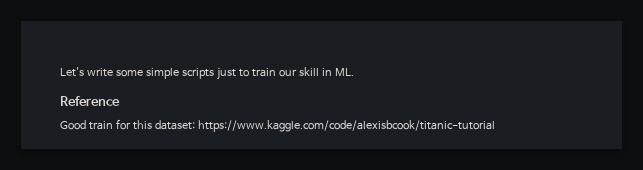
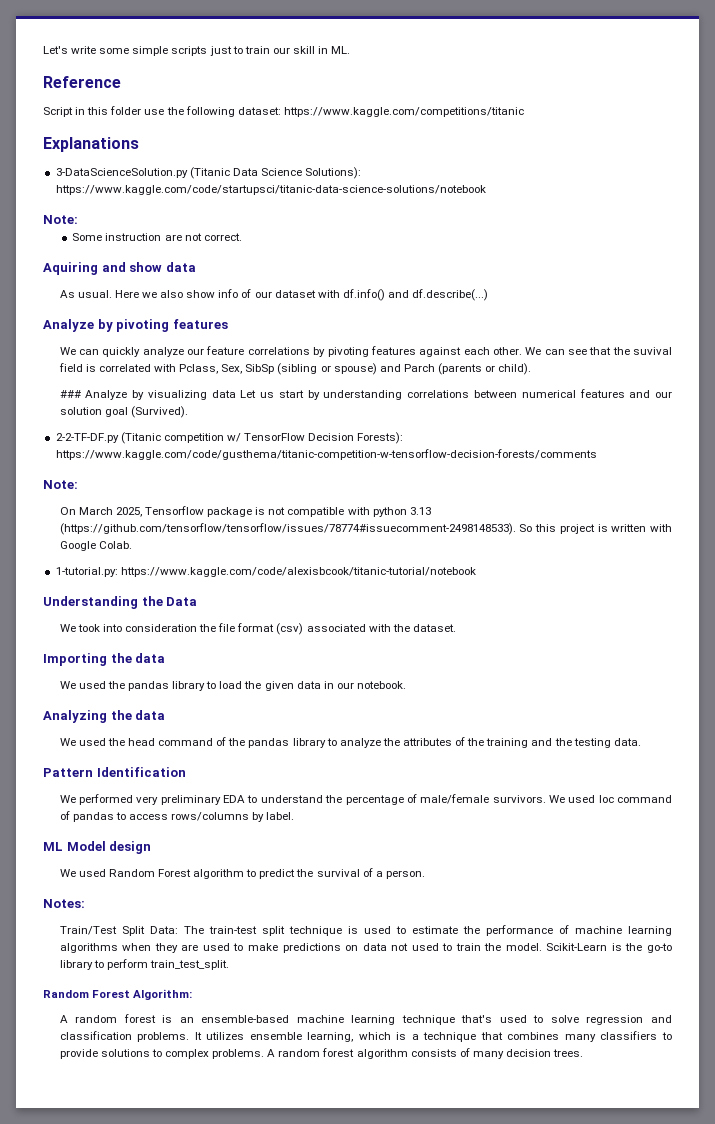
- Good train for this dataset: https://www.kaggle.com/code/alexisbcook/titanic-tutorial
+ Script in this folder use the following dataset: https://www.kaggle.com/competitions/titanic
+ Explanations
+ 3-DataScienceSolution.py (Titanic Data Science Solutions): https://www.kaggle.com/code/startupsci/titanic-data-science-solutions/notebook
+ Note:
+ Some instruction are not correct.
+ Aquiring and show data
+ As usual. Here we also show info of our dataset with df.info() and df.describe(...)
+ Analyze by pivoting features
+ We can quickly analyze our feature correlations by pivoting features against each other. We can see that the suvival field is correlated with Pclass, Sex, SibSp (sibling or spouse) and Parch (parents or child).
+ ### Analyze by visualizing data Let us start by understanding correlations between numerical features and our solution goal (Survived).
+ 2-2-TF-DF.py (Titanic competition w/ TensorFlow Decision Forests): https://www.kaggle.com/code/gusthema/titanic-competition-w-tensorflow-decision-forests/comments
+ Note:
+ On March 2025, Tensorflow package is not compatible with python 3.13 (https://github.com/tensorflow/tensorflow/issues/78774#issuecomment-2498148533). So this project is written with Google Colab.
+ 1-tutorial.py: https://www.kaggle.com/code/alexisbcook/titanic-tutorial/notebook
+ Understanding the Data
+ We took into consideration the file format (csv) associated with the dataset.
+ Importing the data
+ We used the pandas library to load the given data in our notebook.
+ Analyzing the data
+ We used the head command of the pandas library to analyze the attributes of the training and the testing data.
+ Pattern Identification
+ We performed very preliminary EDA to understand the percentage of male/female survivors. We used loc command of pandas to access rows/columns by label.
+ ML Model design
+ We used Random Forest algorithm to predict the survival of a person.
+ Notes:
+ Train/Test Split Data: The train-test split technique is used to estimate the performance of machine learning algorithms when they are used to make predictions on data not used to train the model. Scikit-Learn is the go-to library to perform train_test_split.
+ Random Forest Algorithm:
+ A random forest is an ensemble-based machine learning technique that's used to solve regression and classification problems. It utilizes ensemble learning, which is a technique that combines many classifiers to provide solutions to complex problems. A random forest algorithm consists of many decision trees.

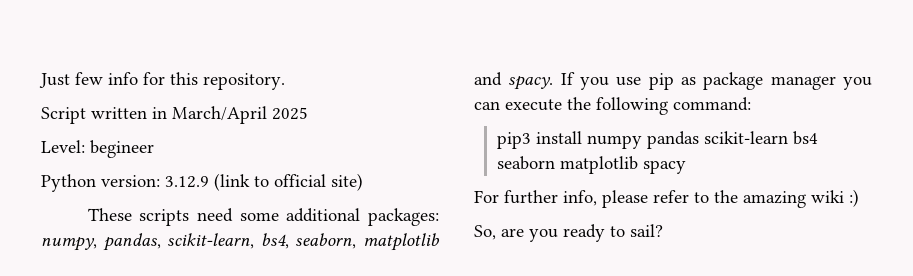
- Let's write some simple scripts just to train our skill in ML.
- Reference
- Script in this folder use the following dataset: https://www.kaggle.com/competitions/titanic
- Explanations
- 3-DataScienceSolution.py (Titanic Data Science Solutions): https://www.kaggle.com/code/startupsci/titanic-data-science-solutions/notebook
- Note:
- Some instruction are not correct.
- Aquiring and show data
- As usual. Here we also show info of our dataset with df.info() and df.describe(...)
- Analyze by pivoting features
- We can quickly analyze our feature correlations by pivoting features against each other. We can see that the suvival field is correlated with Pclass, Sex, SibSp (sibling or spouse) and Parch (parents or child).
- ### Analyze by visualizing data Let us start by understanding correlations between numerical features and our solution goal (Survived).
- 2-2-TF-DF.py (Titanic competition w/ TensorFlow Decision Forests): https://www.kaggle.com/code/gusthema/titanic-competition-w-tensorflow-decision-forests/comments
- Note:
- On March 2025, Tensorflow package is not compatible with python 3.13 (https://github.com/tensorflow/tensorflow/issues/78774#issuecomment-2498148533). So this project is written with Google Colab.
- 1-tutorial.py: https://www.kaggle.com/code/alexisbcook/titanic-tutorial/notebook
- Understanding the Data
- We took into consideration the file format (csv) associated with the dataset.
- Importing the data
- We used the pandas library to load the given data in our notebook.
- Analyzing the data
- We used the head command of the pandas library to analyze the attributes of the training and the testing data.
- Pattern Identification
- We performed very preliminary EDA to understand the percentage of male/female survivors. We used loc command of pandas to access rows/columns by label.
- ML Model design
- We used Random Forest algorithm to predict the survival of a person.
- Notes:
- Train/Test Split Data: The train-test split technique is used to estimate the performance of machine learning algorithms when they are used to make predictions on data not used to train the model. Scikit-Learn is the go-to library to perform train_test_split.
- Random Forest Algorithm:
- A random forest is an ensemble-based machine learning technique that's used to solve regression and classification problems. It utilizes ensemble learning, which is a technique that combines many classifiers to provide solutions to complex problems. A random forest algorithm consists of many decision trees.
+ Just few info for this repository.
+ Script written in March/April 2025
+ Level: begineer
+ Python version: 3.12.9 (link to official site)
+ These scripts need some additional packages: numpy, pandas, scikit-learn, bs4, seaborn, matplotlib and spacy. If you use pip as package manager you can execute the following command:
+ pip3 install numpy pandas scikit-learn bs4 seaborn matplotlib spacy
+ For further info, please refer to the amazing wiki :)
+ So, are you ready to sail?

